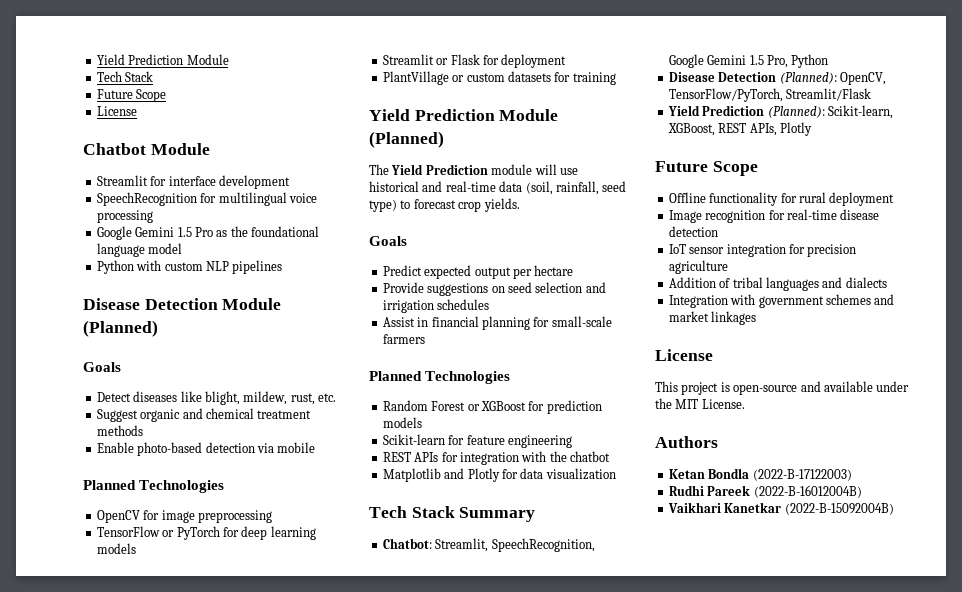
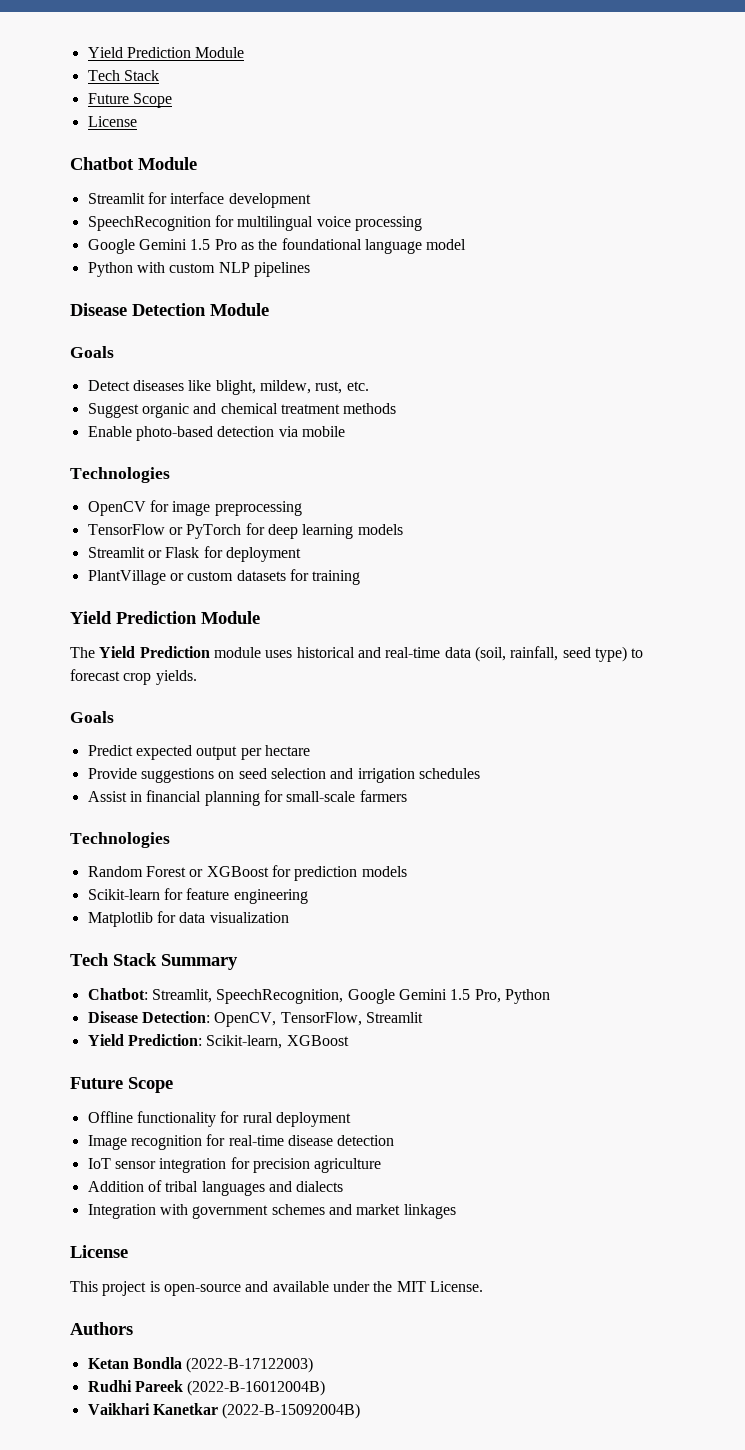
- Disease Detection Module (Planned)
+ Disease Detection Module
  Enable photo-based detection via mobile
- Planned Technologies
+ Technologies
  PlantVillage or custom datasets for training
- Yield Prediction Module (Planned)
+ Yield Prediction Module
- The Yield Prediction module will use historical and real-time data (soil, rainfall, seed type) to forecast crop yields.
+ The Yield Prediction module uses historical and real-time data (soil, rainfall, seed type) to forecast crop yields.
  Assist in financial planning for small-scale farmers
- Planned Technologies
+ Technologies
- REST APIs for integration with the chatbot
- Matplotlib and Plotly for data visualization
+ Matplotlib for data visualization
- Disease Detection (Planned): OpenCV, TensorFlow/PyTorch, Streamlit/Flask
- Yield Prediction (Planned): Scikit-learn, XGBoost, REST APIs, Plotly
+ Disease Detection: OpenCV, TensorFlow, Streamlit
+ Yield Prediction: Scikit-learn, XGBoost

